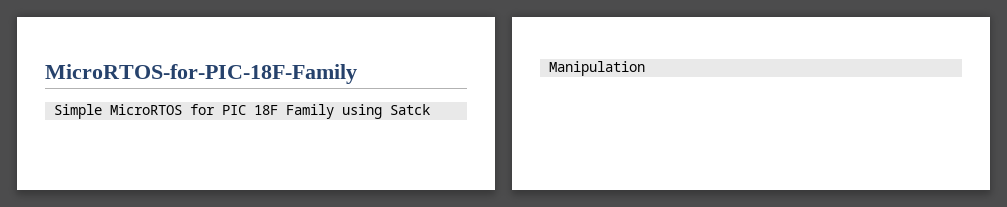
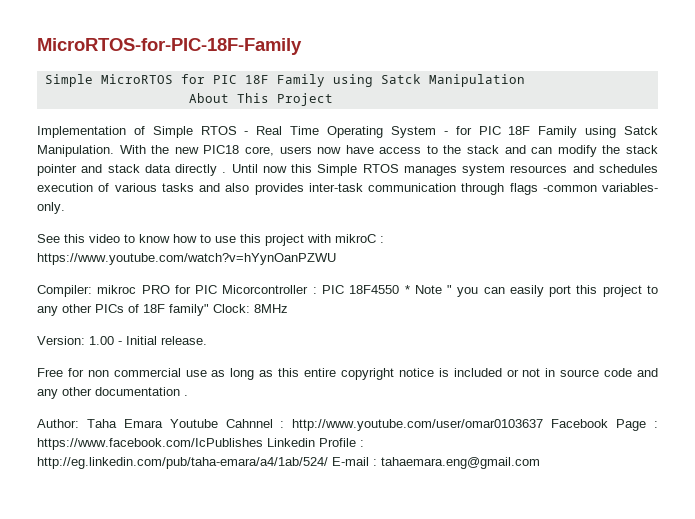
+ About This Project
+ Implementation of Simple RTOS - Real Time Operating System - for PIC 18F Family using Satck Manipulation. With the new PIC18 core, users now have access to the stack and can modify the stack pointer and stack data directly . Until now this Simple RTOS manages system resources and schedules execution of various tasks and also provides inter-task communication through flags -common variables- only.
+ See this video to know how to use this project with mikroC : https://www.youtube.com/watch?v=hYynOanPZWU
+ Compiler: mikroc PRO for PIC Micorcontroller : PIC 18F4550 * Note " you can easily port this project to any other PICs of 18F family" Clock: 8MHz
+ Version: 1.00 - Initial release.
+ Free for non commercial use as long as this entire copyright notice is included or not in source code and any other documentation .
+ Author: Taha Emara Youtube Cahnnel : http://www.youtube.com/user/omar0103637 Facebook Page : https://www.facebook.com/IcPublishes Linkedin Profile : http://eg.linkedin.com/pub/taha-emara/a4/1ab/524/ E-mail : tahaemara.eng@gmail.com

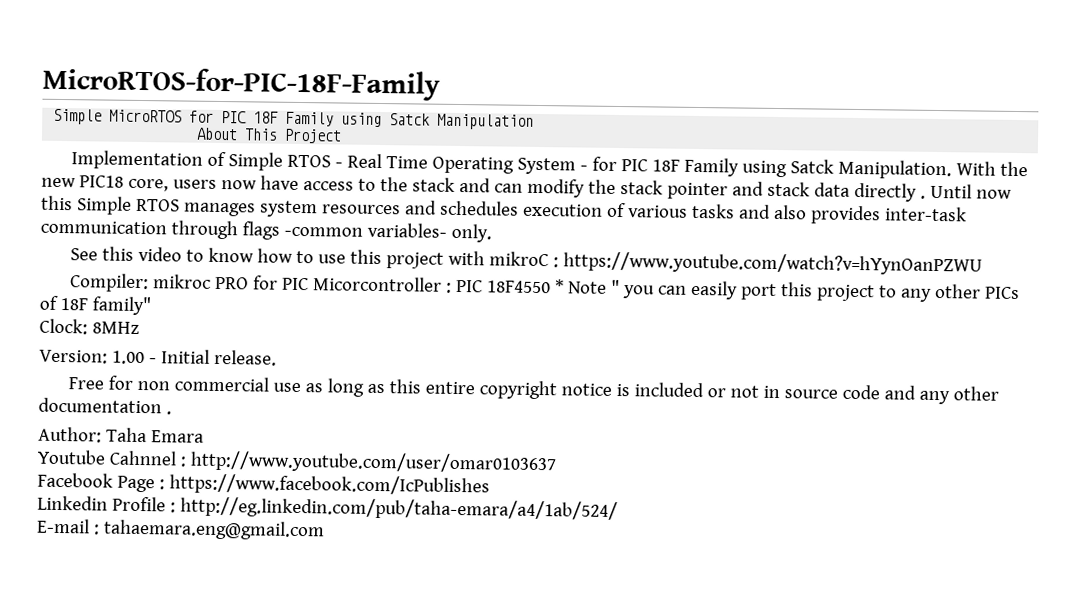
- Compiler: mikroc PRO for PIC Micorcontroller : PIC 18F4550 * Note " you can easily port this project to any other PICs of 18F family" Clock: 8MHz
+ Compiler: mikroc PRO for PIC Micorcontroller : PIC 18F4550 * Note " you can easily port this project to any other PICs of 18F family"
+ Clock: 8MHz
- Author: Taha Emara Youtube Cahnnel : http://www.youtube.com/user/omar0103637 Facebook Page : https://www.facebook.com/IcPublishes Linkedin Profile : http://eg.linkedin.com/pub/taha-emara/a4/1ab/524/ E-mail : tahaemara.eng@gmail.com
+ Author: Taha Emara
+ Youtube Cahnnel : http://www.youtube.com/user/omar0103637
+ Facebook Page : https://www.facebook.com/IcPublishes
+ Linkedin Profile : http://eg.linkedin.com/pub/taha-emara/a4/1ab/524/
+ E-mail : tahaemara.eng@gmail.com

